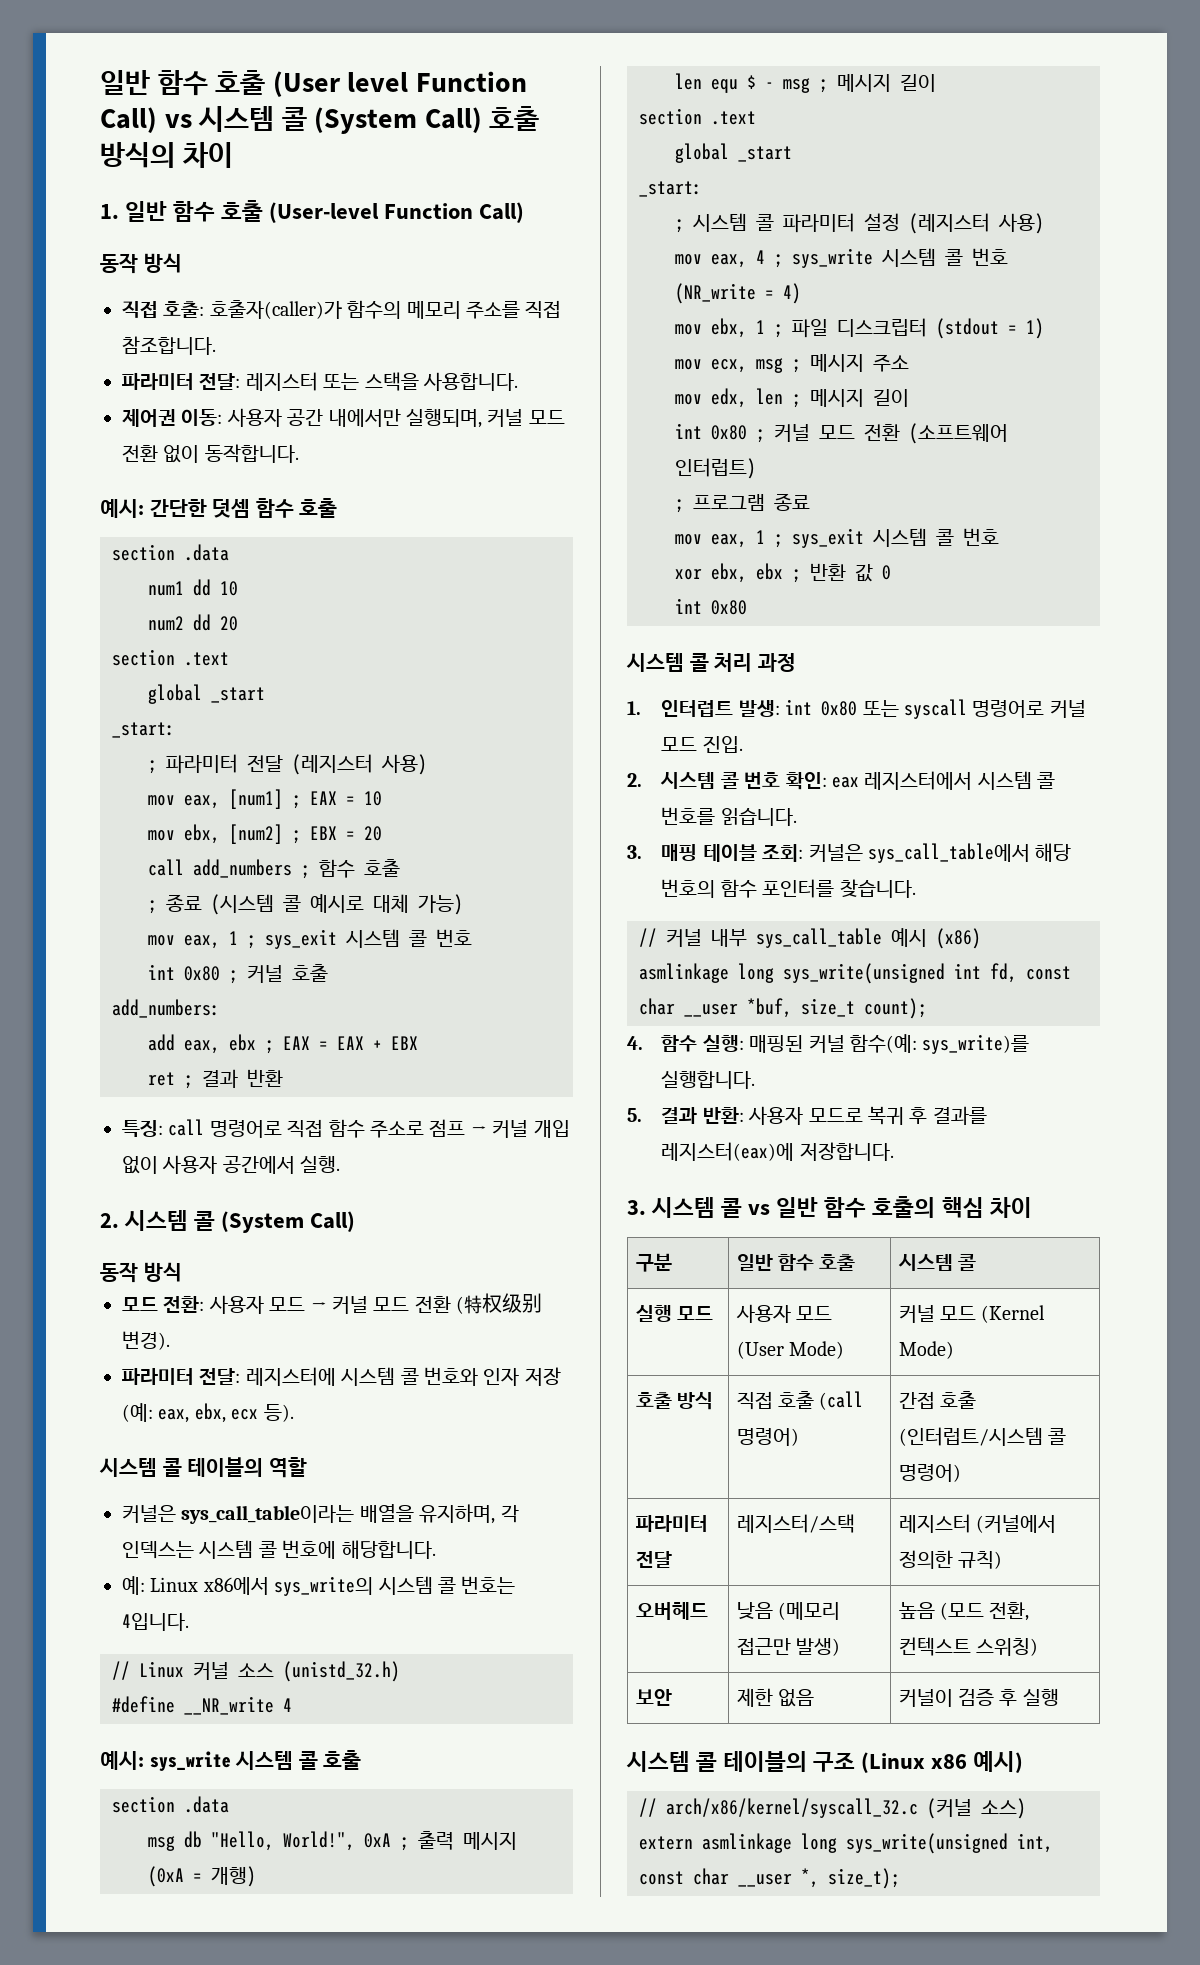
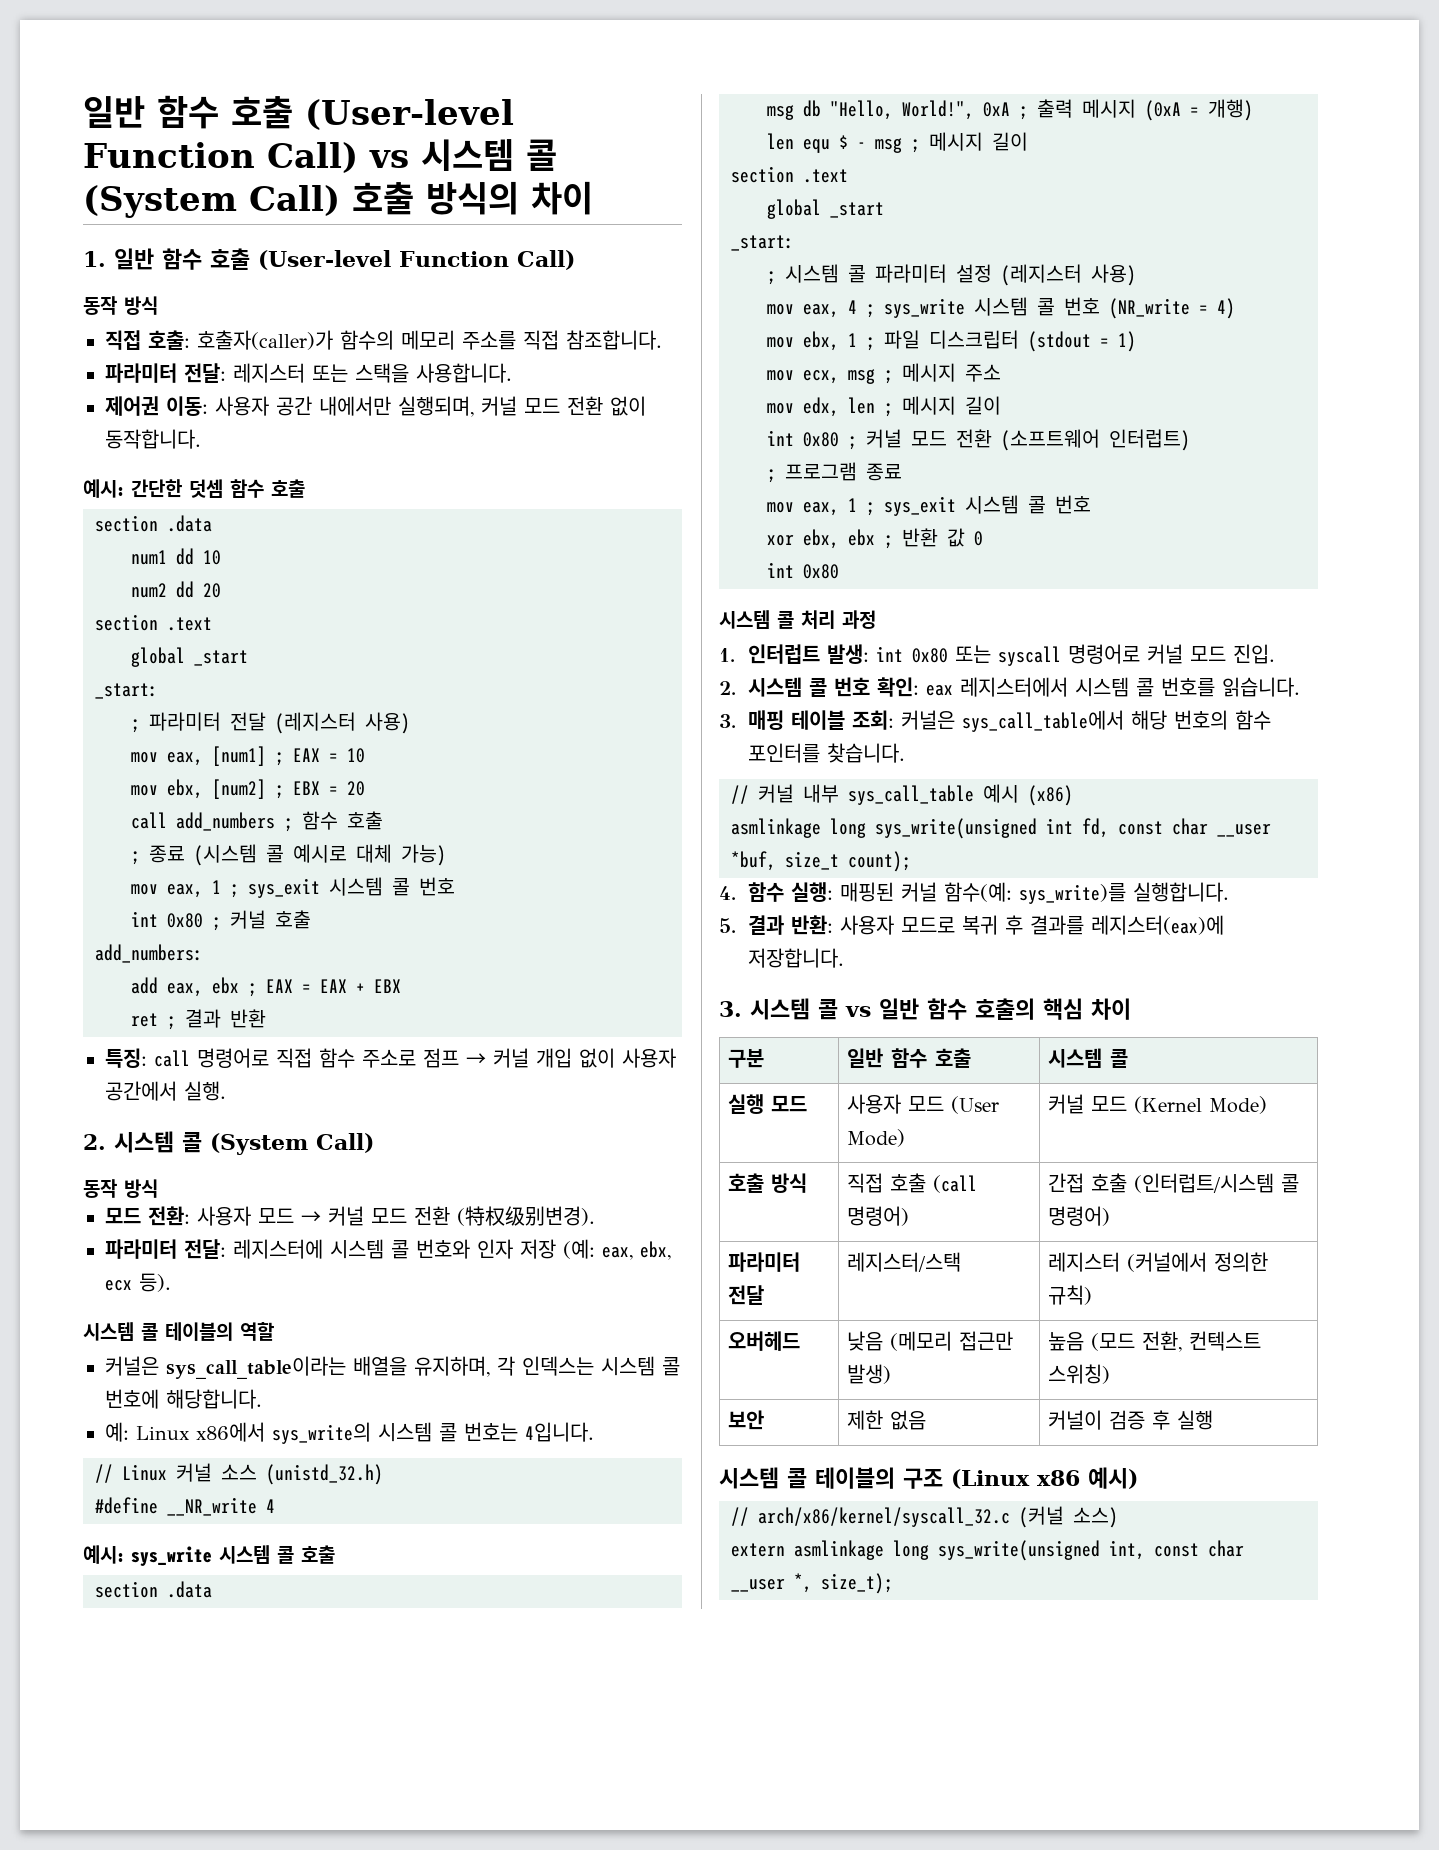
- 일반 함수 호출 (User level Function Call) vs 시스템 콜 (System Call) 호출 방식의 차이
+ 일반 함수 호출 (User-level Function Call) vs 시스템 콜 (System Call) 호출 방식의 차이

